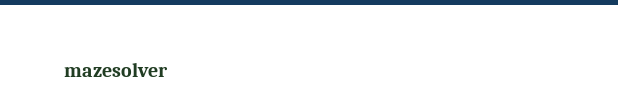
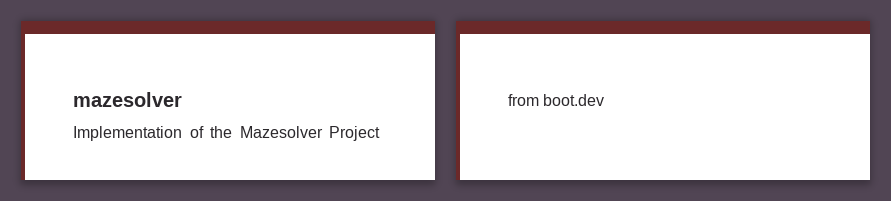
+ Implementation of the Mazesolver Project from boot.dev

